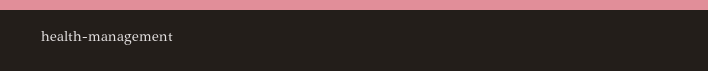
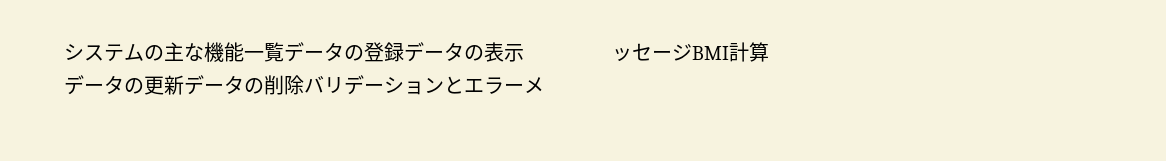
- health-management
+ システムの主な機能一覧データの登録データの表示データの更新データの削除バリデーションとエラーメッセージBMI計算

